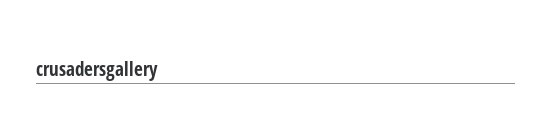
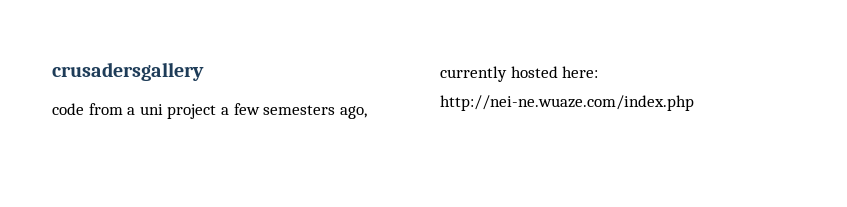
+ code from a uni project a few semesters ago, currently hosted here: http://nei-ne.wuaze.com/index.php

